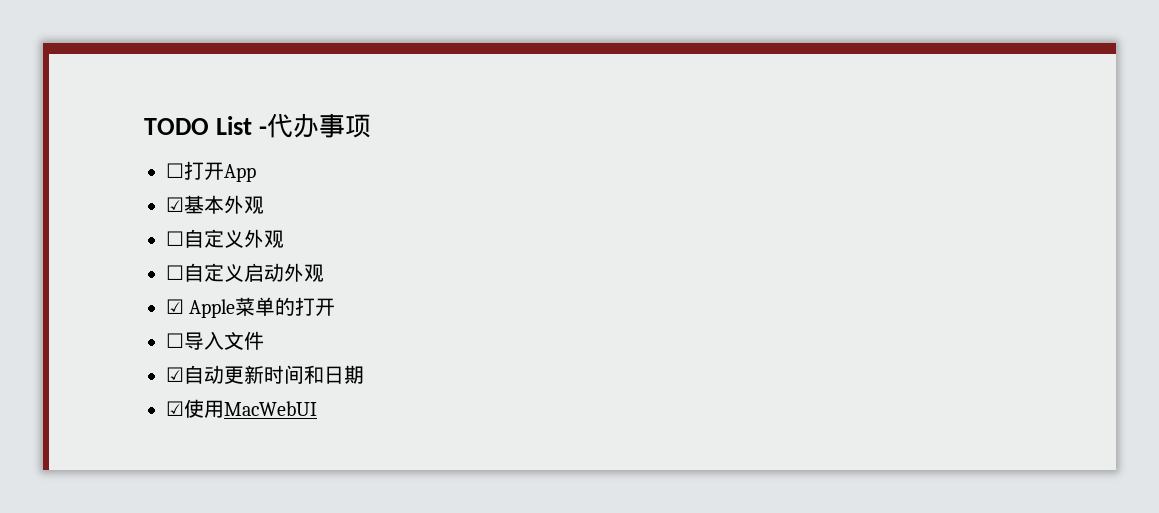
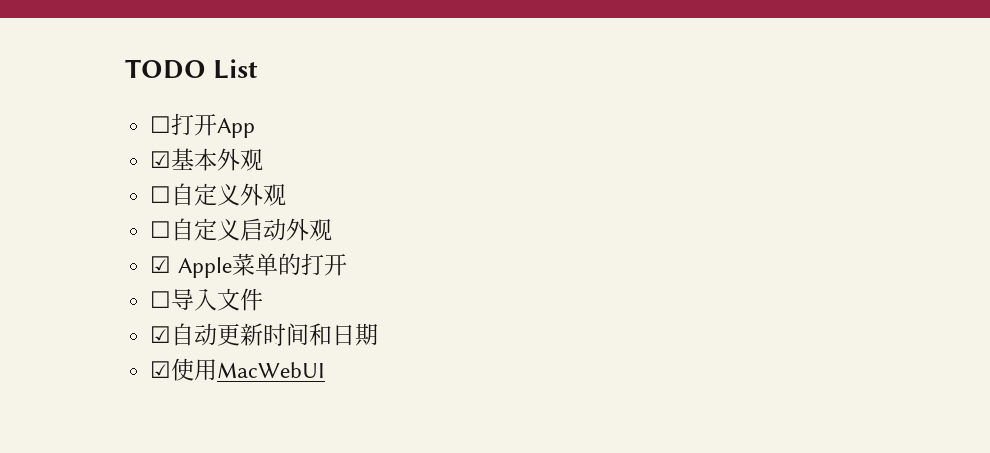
- TODO List -代办事项
+ TODO List

